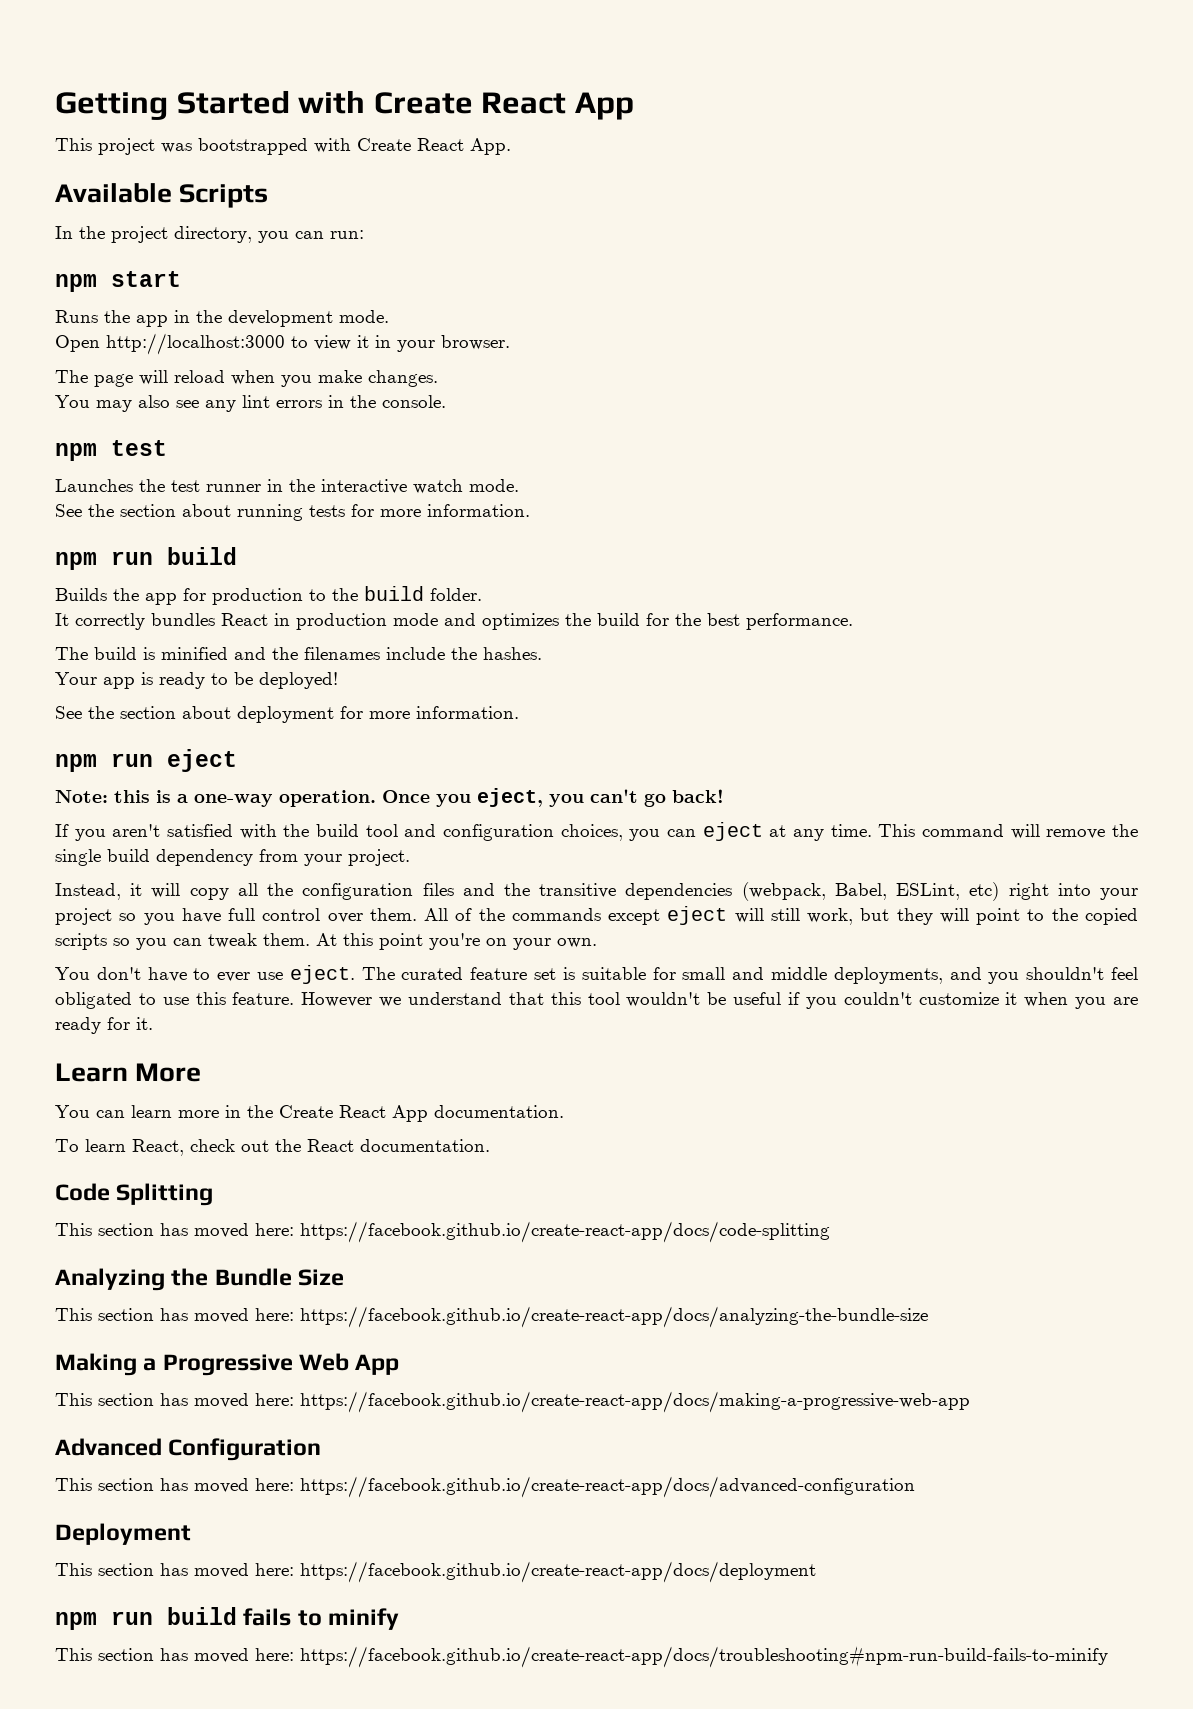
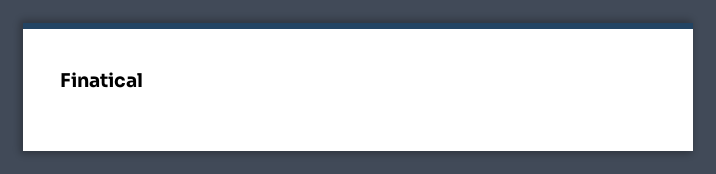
- Getting Started with Create React App
- This project was bootstrapped with Create React App.
- Available Scripts
- In the project directory, you can run:
- npm start
- Runs the app in the development mode.
- Open http://localhost:3000 to view it in your browser.
- The page will reload when you make changes.
- You may also see any lint errors in the console.
- npm test
- Launches the test runner in the interactive watch mode.
- See the section about running tests for more information.
- npm run build
- Builds the app for production to the build folder.
- It correctly bundles React in production mode and optimizes the build for the best performance.
- The build is minified and the filenames include the hashes.
- Your app is ready to be deployed!
- See the section about deployment for more information.
- npm run eject
- Note: this is a one-way operation. Once you eject, you can't go back!
- If you aren't satisfied with the build tool and configuration choices, you can eject at any time. This command will remove the single build dependency from your project.
- Instead, it will copy all the configuration files and the transitive dependencies (webpack, Babel, ESLint, etc) right into your project so you have full control over them. All of the commands except eject will still work, but they will point to the copied scripts so you can tweak them. At this point you're on your own.
- You don't have to ever use eject. The curated feature set is suitable for small and middle deployments, and you shouldn't feel obligated to use this feature. However we understand that this tool wouldn't be useful if you couldn't customize it when you are ready for it.
- Learn More
- You can learn more in the Create React App documentation.
- To learn React, check out the React documentation.
- Code Splitting
- This section has moved here: https://facebook.github.io/create-react-app/docs/code-splitting
- Analyzing the Bundle Size
- This section has moved here: https://facebook.github.io/create-react-app/docs/analyzing-the-bundle-size
- Making a Progressive Web App
- This section has moved here: https://facebook.github.io/create-react-app/docs/making-a-progressive-web-app
- Advanced Configuration
- This section has moved here: https://facebook.github.io/create-react-app/docs/advanced-configuration
- Deployment
- This section has moved here: https://facebook.github.io/create-react-app/docs/deployment
- npm run build fails to minify
- This section has moved here: https://facebook.github.io/create-react-app/docs/troubleshooting#npm-run-build-fails-to-minify
+ Finatical

